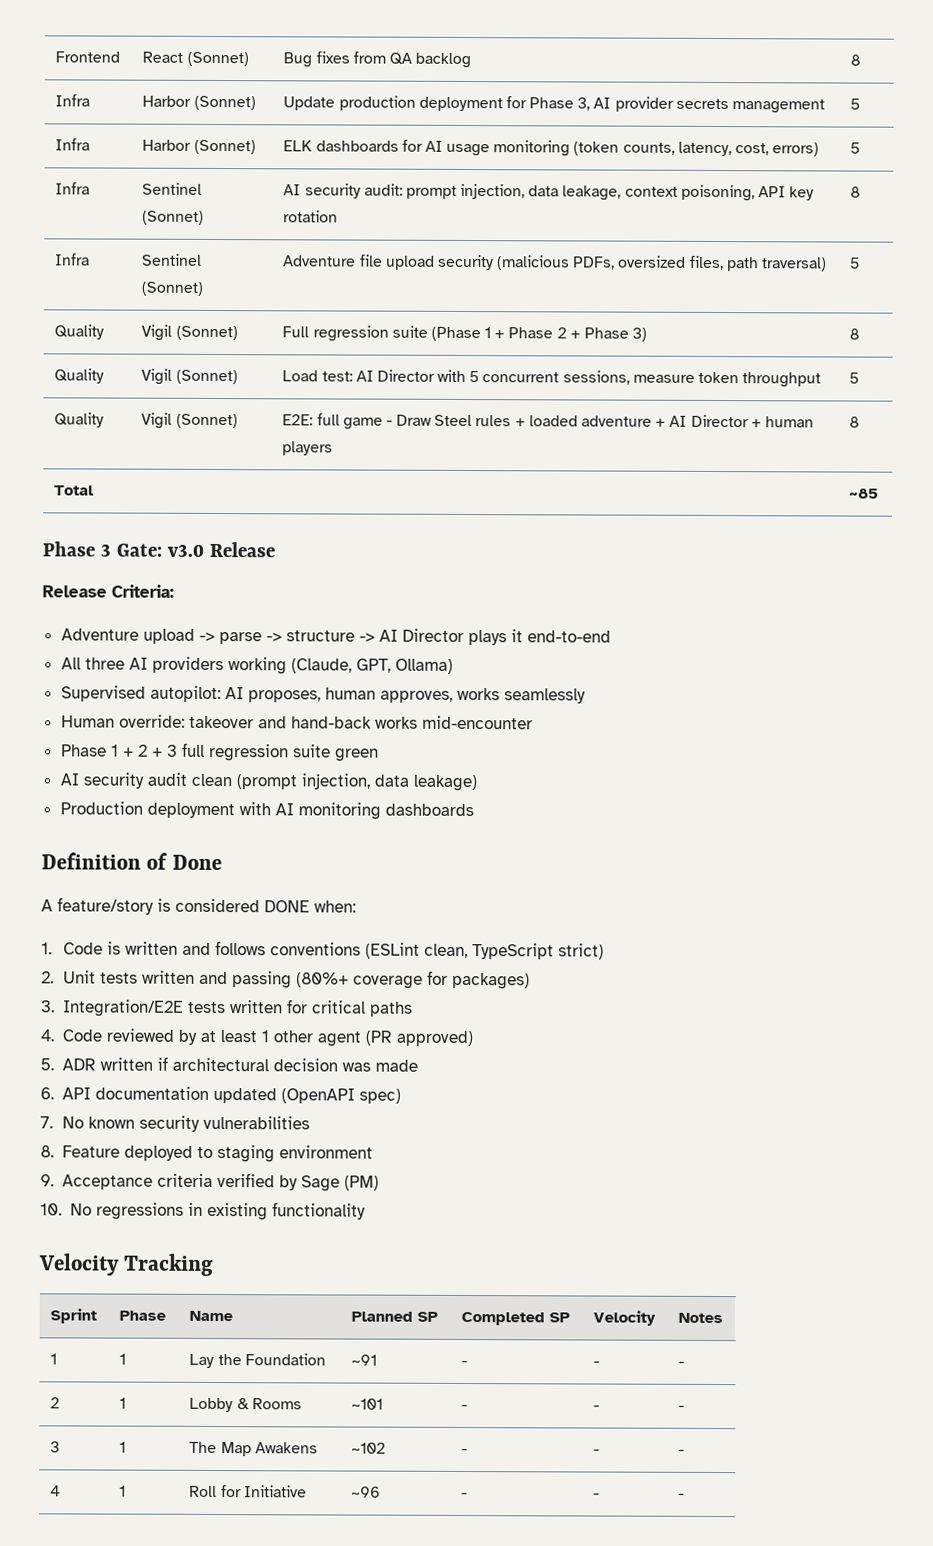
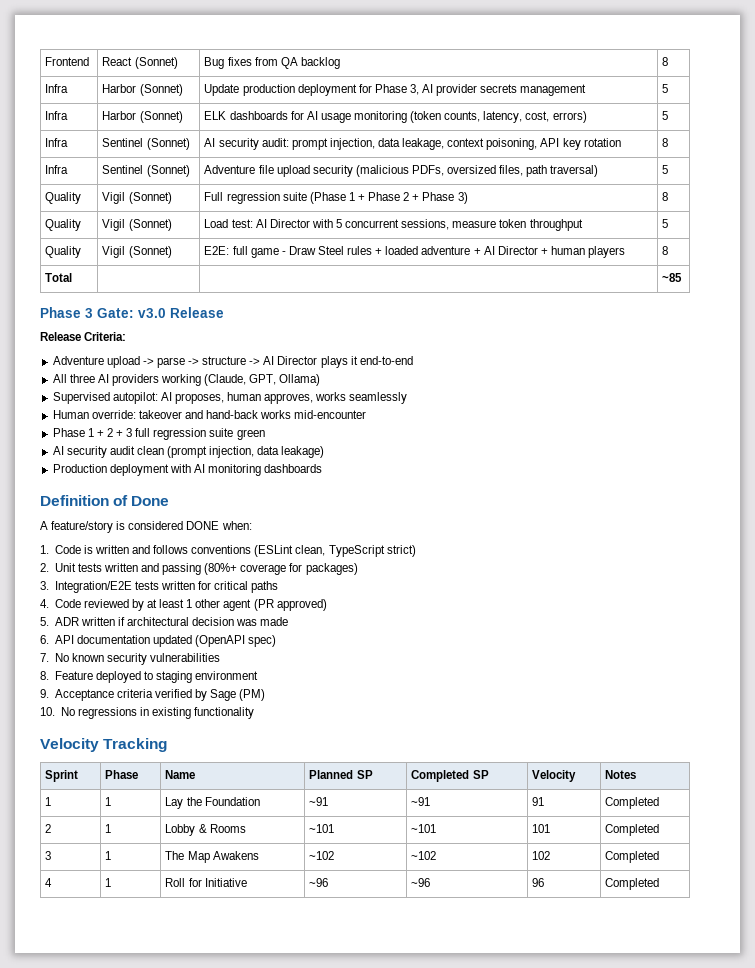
- 1 | 1 | Lay the Foundation | ~91 | - | - | -
+ 1 | 1 | Lay the Foundation | ~91 | ~91 | 91 | Completed
- 2 | 1 | Lobby & Rooms | ~101 | - | - | -
+ 2 | 1 | Lobby & Rooms | ~101 | ~101 | 101 | Completed
- 3 | 1 | The Map Awakens | ~102 | - | - | -
+ 3 | 1 | The Map Awakens | ~102 | ~102 | 102 | Completed
- 4 | 1 | Roll for Initiative | ~96 | - | - | -
+ 4 | 1 | Roll for Initiative | ~96 | ~96 | 96 | Completed

